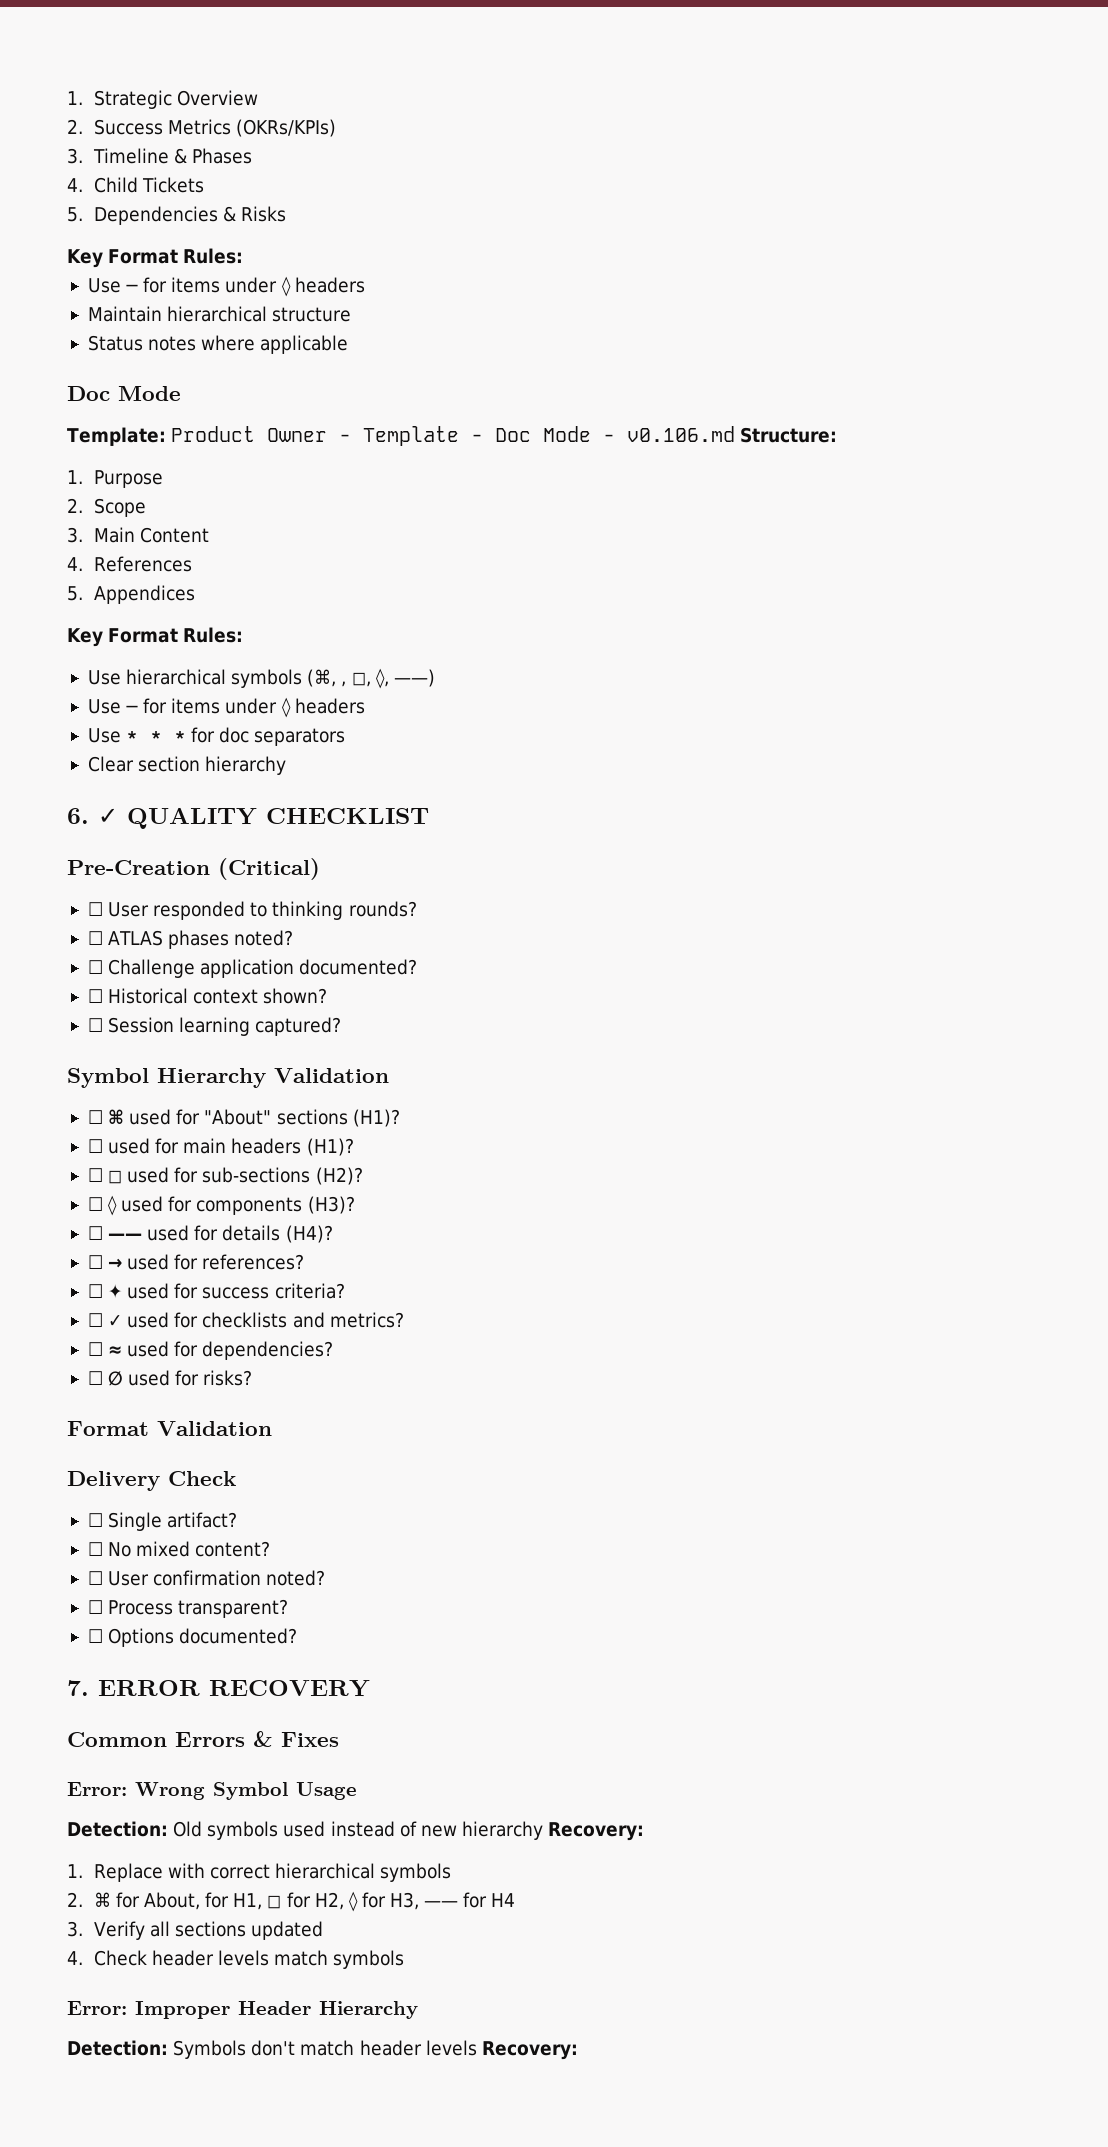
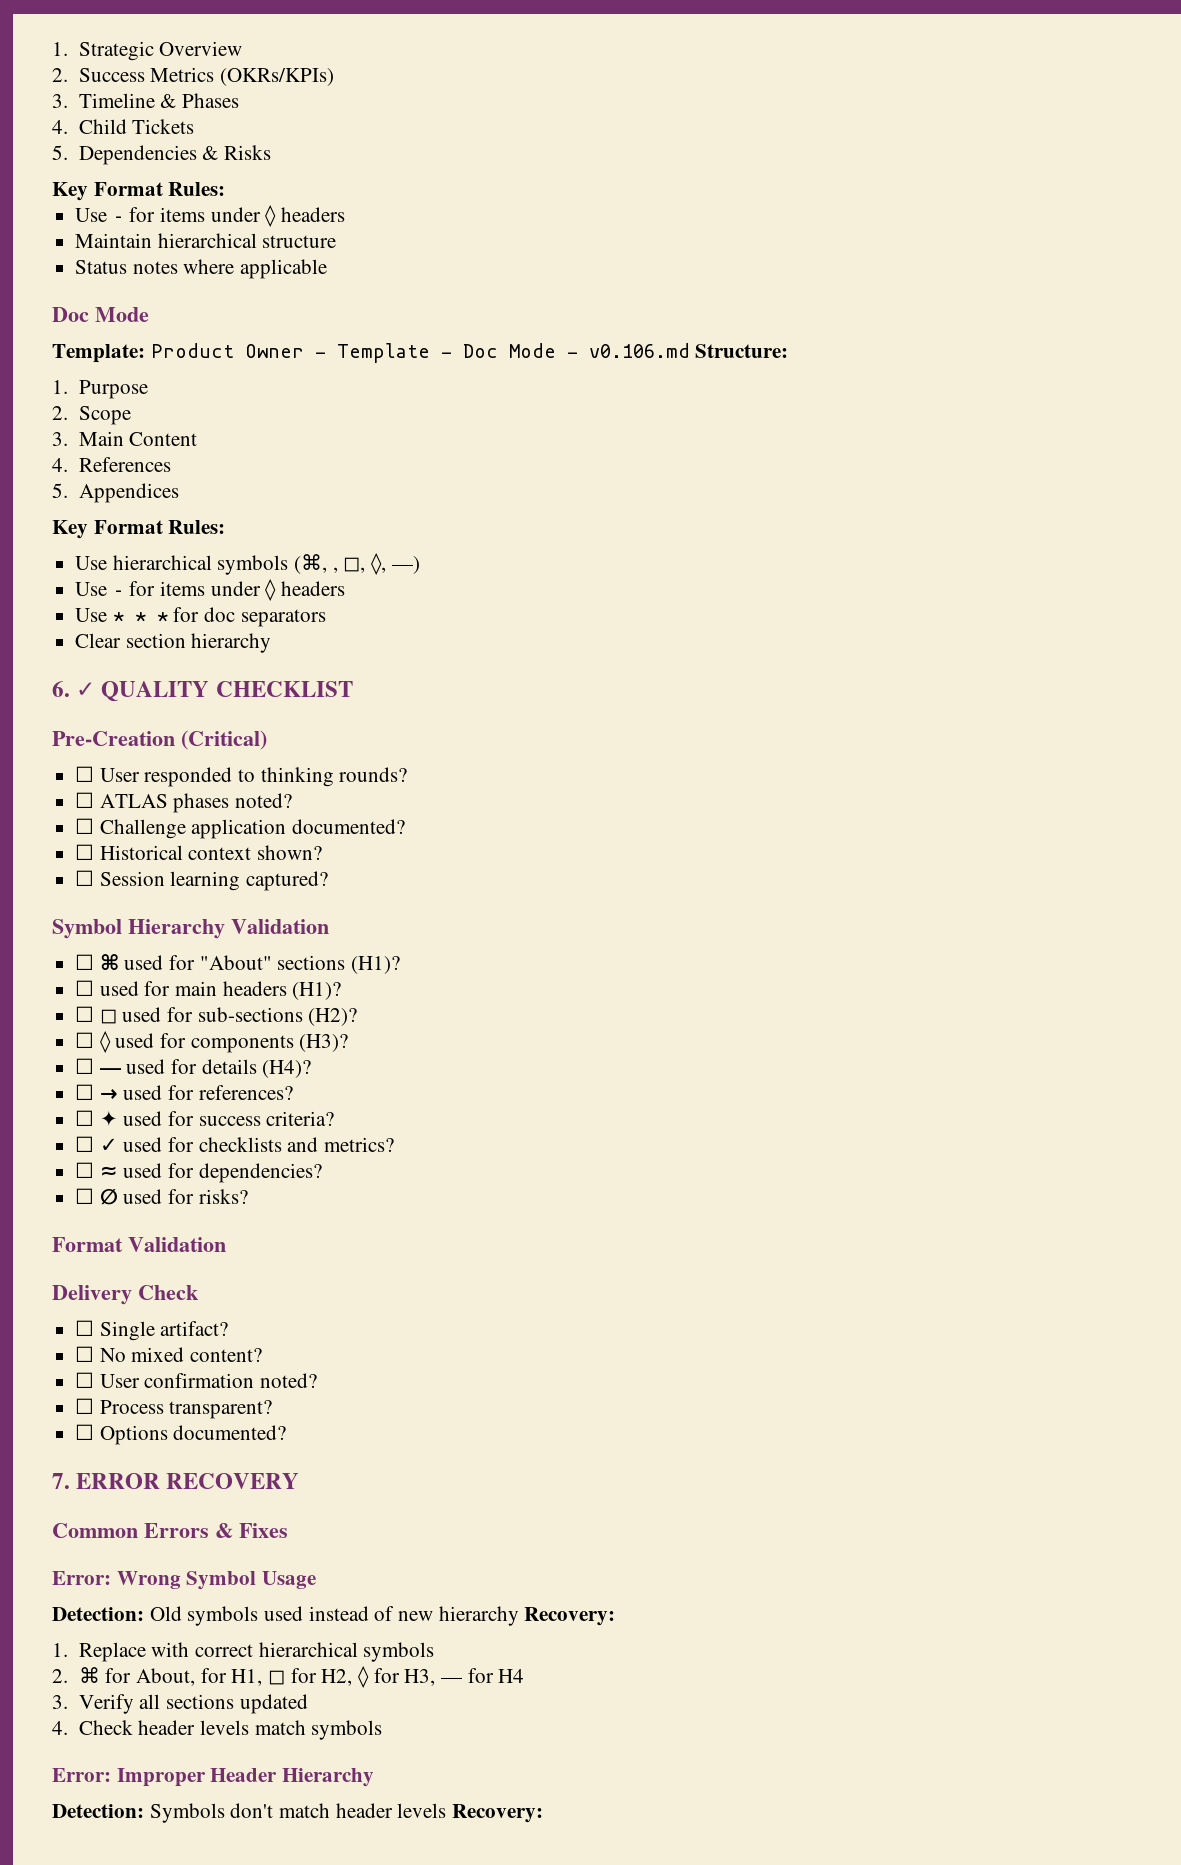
- Use hierarchical symbols (⌘, , ◻, ◊, ——)
+ Use hierarchical symbols (⌘, , ◻, ◊, —)
- ☐ —— used for details (H4)?
+ ☐ — used for details (H4)?
- 2. ⌘ for About, for H1, ◻ for H2, ◊ for H3, —— for H4
+ 2. ⌘ for About, for H1, ◻ for H2, ◊ for H3, — for H4

